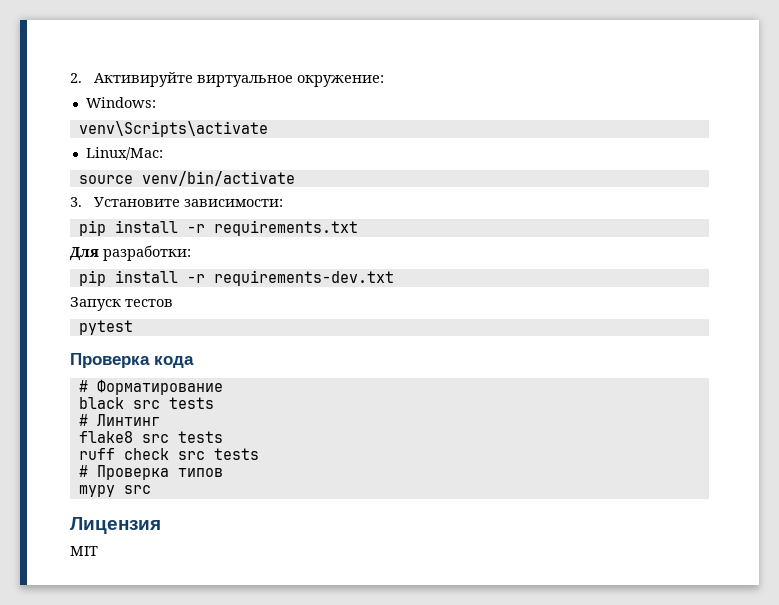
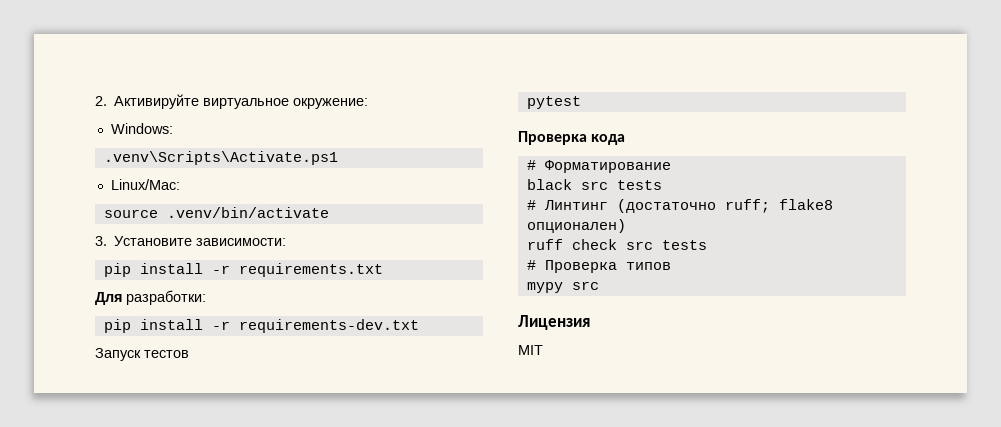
- venv\Scripts\activate
+ .venv\Scripts\Activate.ps1
- source venv/bin/activate
+ source .venv/bin/activate
- # Линтинг
- flake8 src tests
+ # Линтинг (достаточно ruff; flake8 опционален)

